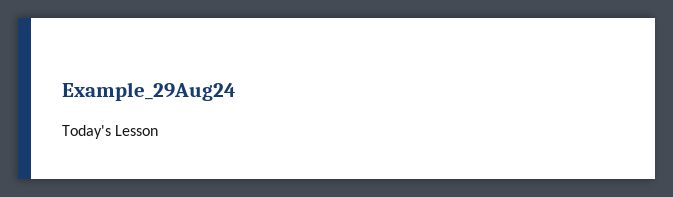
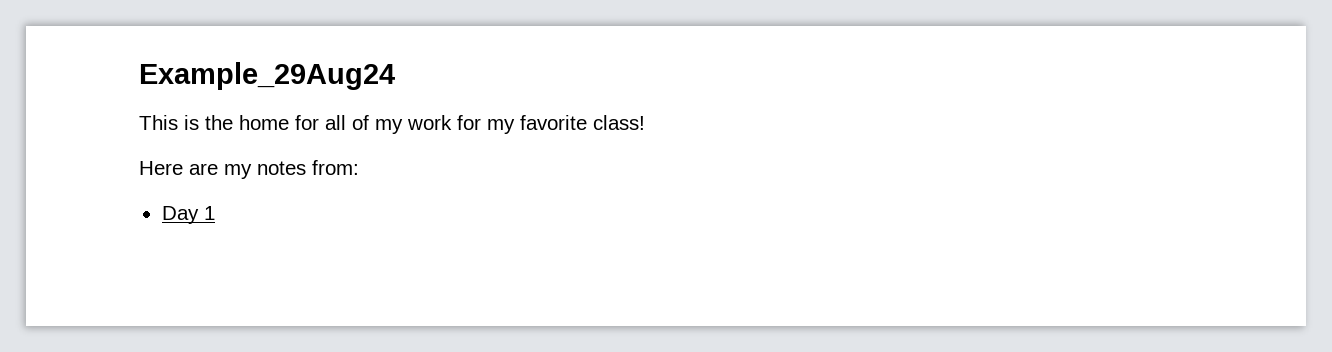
- Today's Lesson
+ This is the home for all of my work for my favorite class!
+ Here are my notes from:
+ Day 1

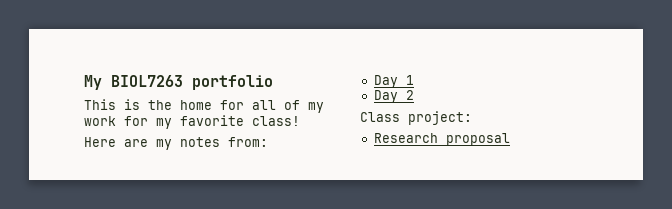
- Example_29Aug24
+ My BIOL7263 portfolio
+ Day 2
+ Class project:
+ Research proposal

